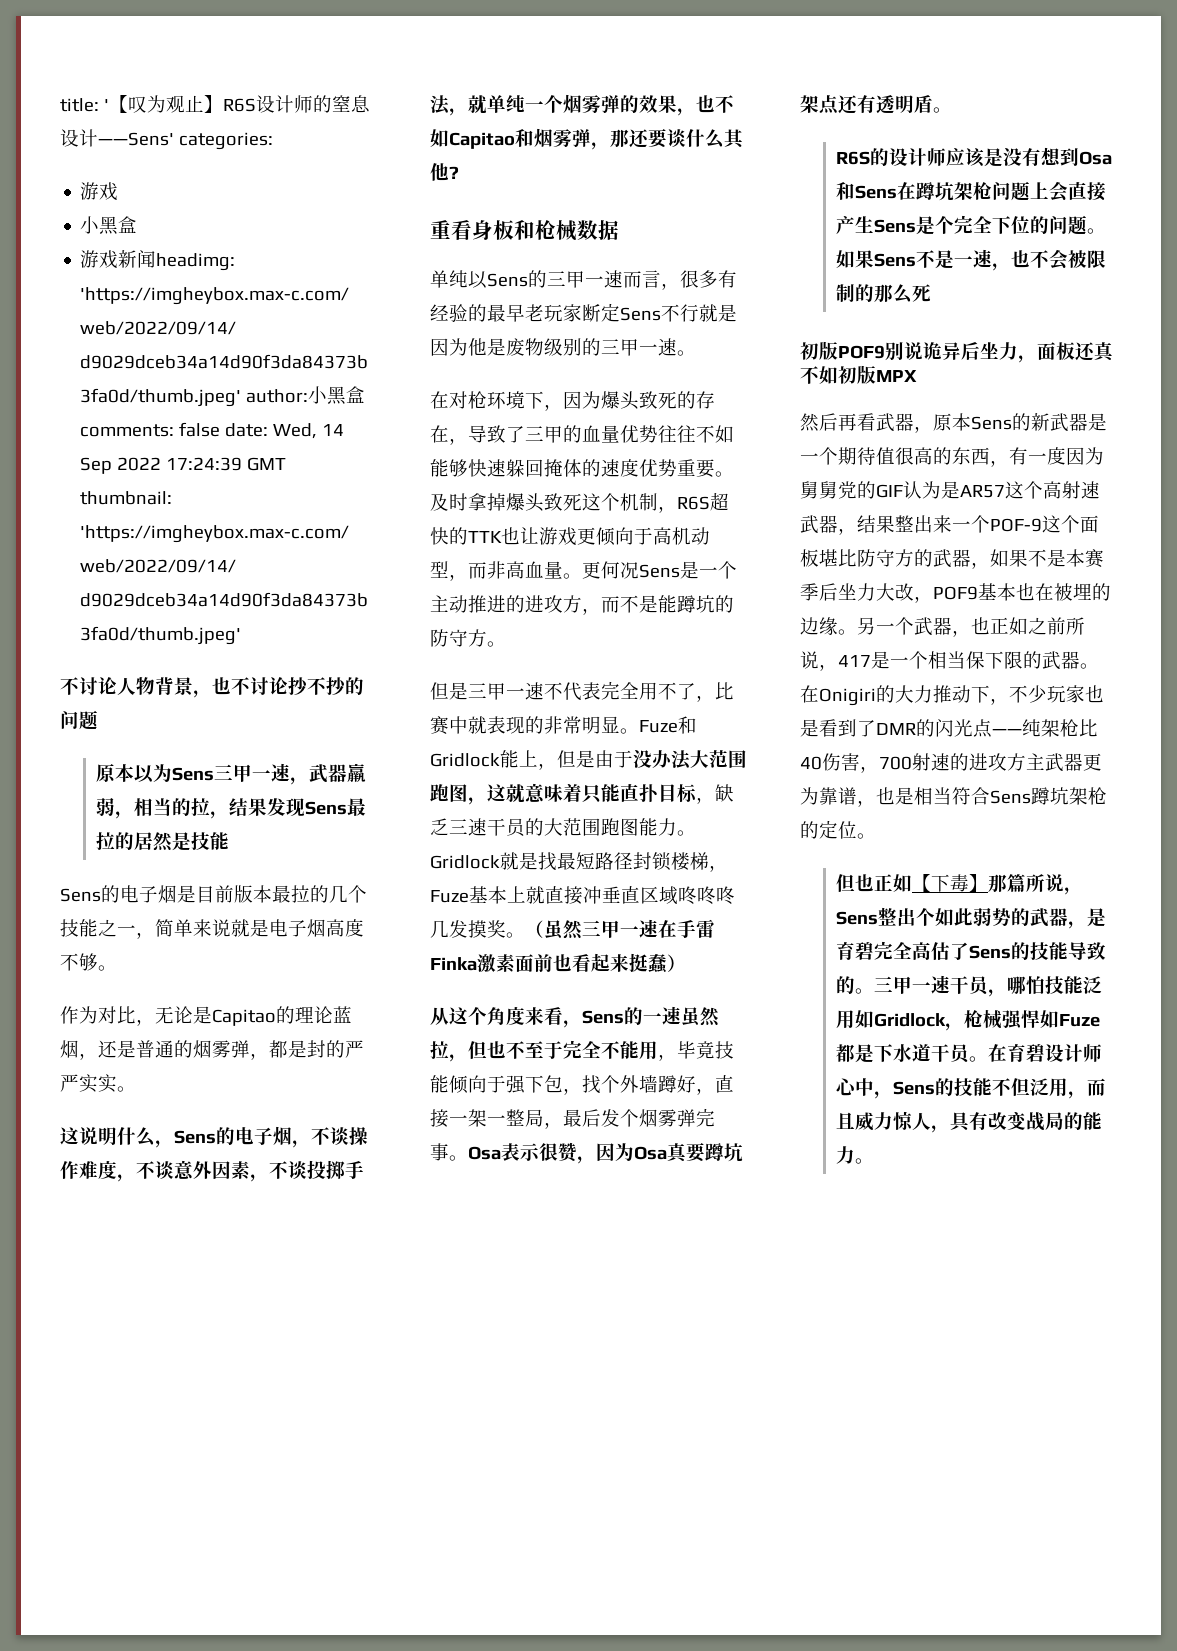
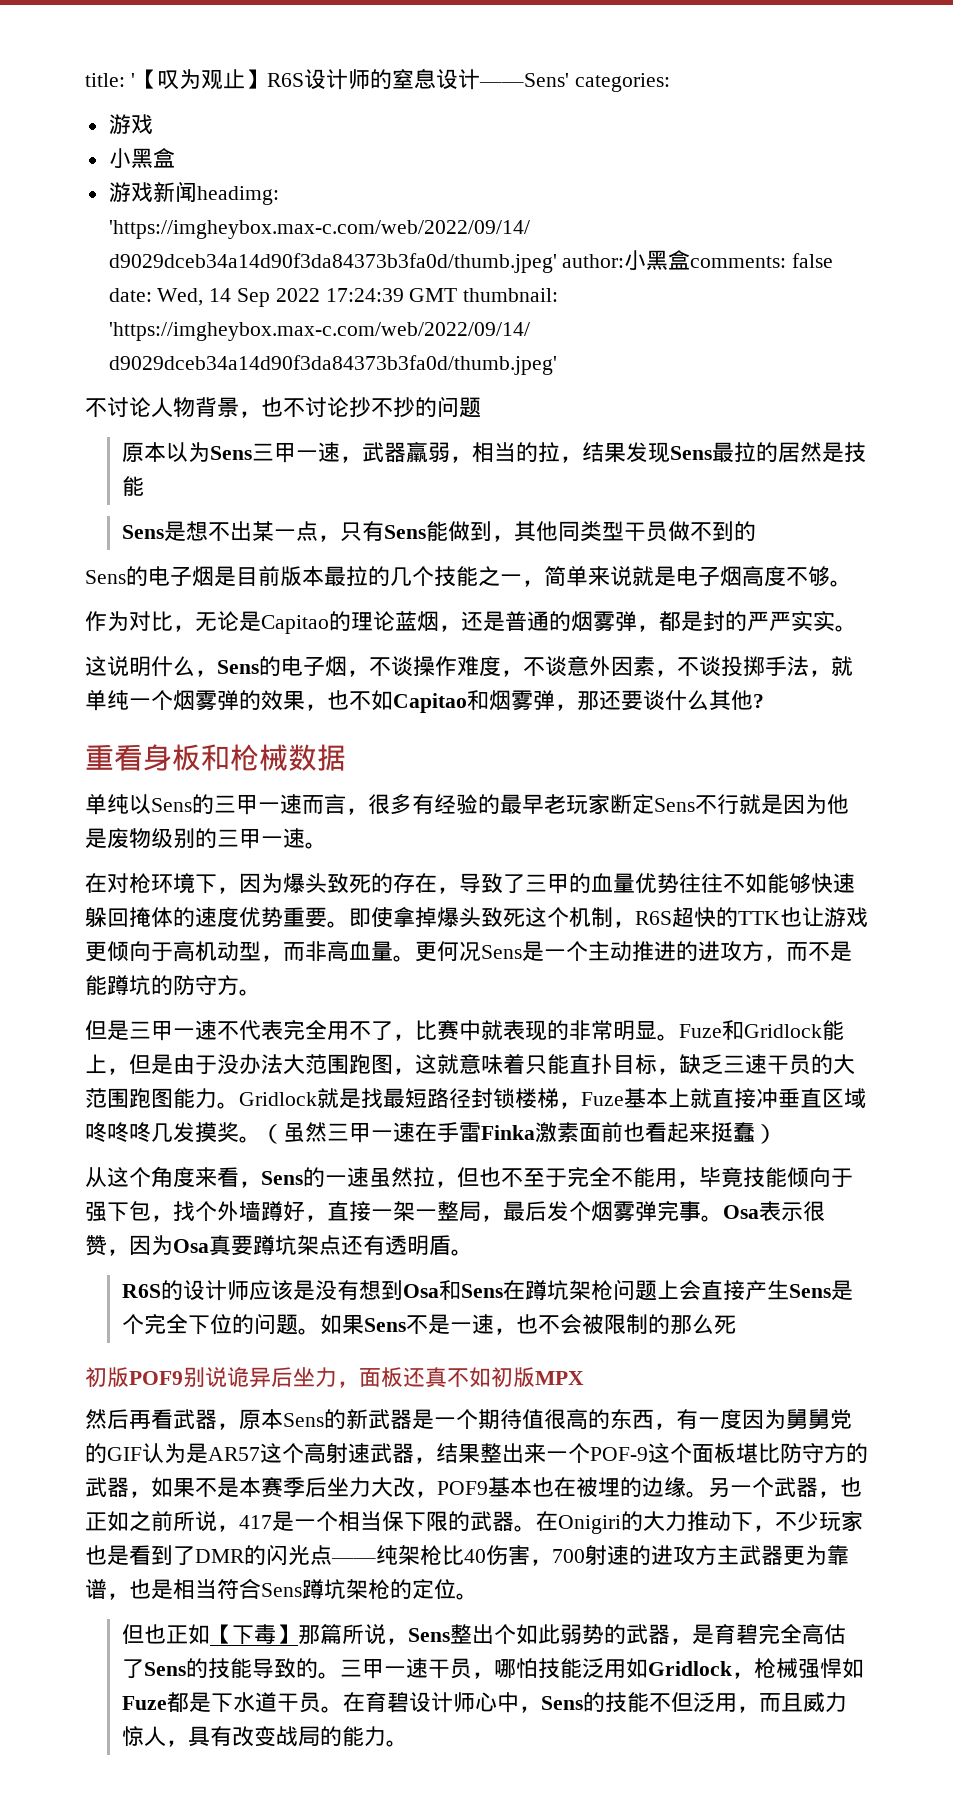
+ Sens是想不出某一点，只有Sens能做到，其他同类型干员做不到的
- 及时拿掉爆头致死这个机制，R6S超快的TTK也让游戏更倾向于高机动型，而非高血量。
+ 即使拿掉爆头致死这个机制，R6S超快的TTK也让游戏更倾向于高机动型，而非高血量。

